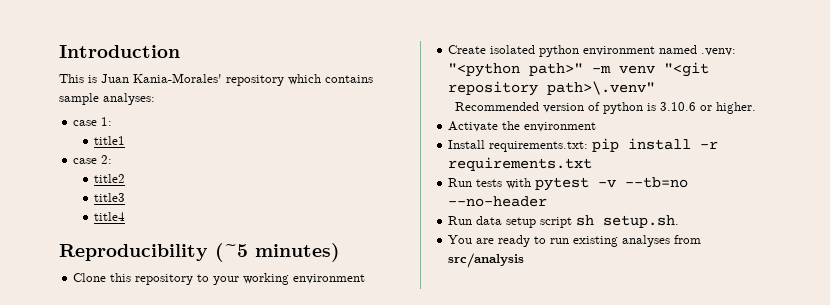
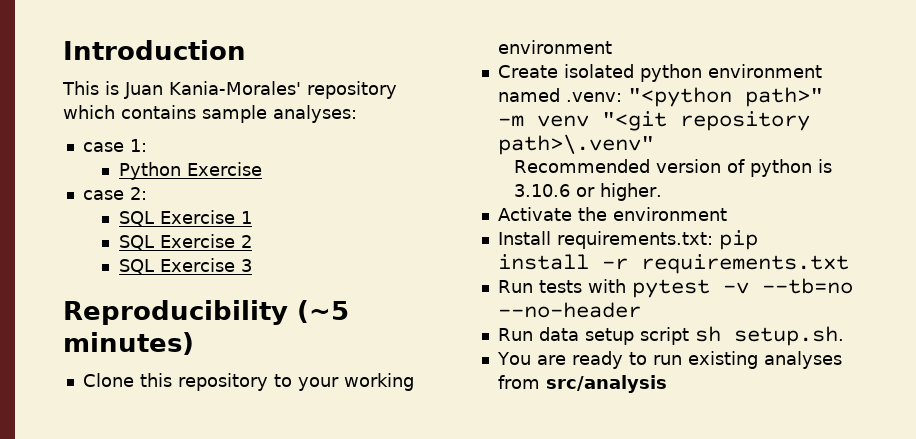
- title1
+ Python Exercise
- title2
- title3
- title4
+ SQL Exercise 1
+ SQL Exercise 2
+ SQL Exercise 3

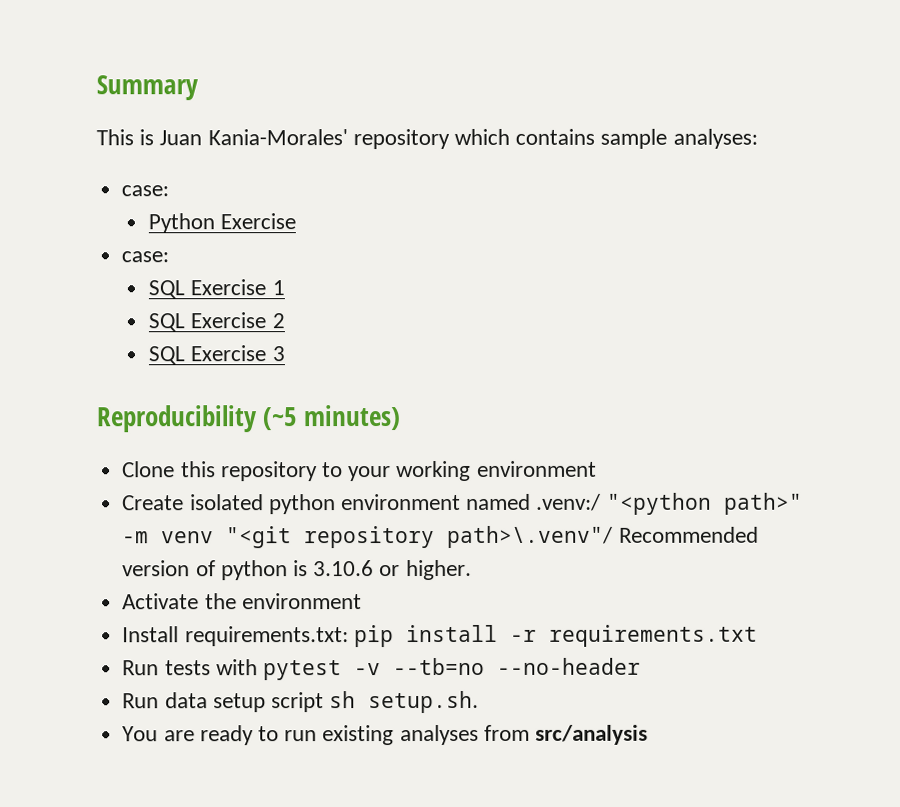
- Introduction
+ Summary
  This is Juan Kania-Morales' repository which contains sample analyses:
- case 1:
+ case:
  Python Exercise
- case 2:
+ case:
- Create isolated python environment named .venv: "<python path>" -m venv "<git repository path>\.venv"
- Recommended version of python is 3.10.6 or higher.
+ Create isolated python environment named .venv:/ "<python path>" -m venv "<git repository path>\.venv"/ Recommended version of python is 3.10.6 or higher.

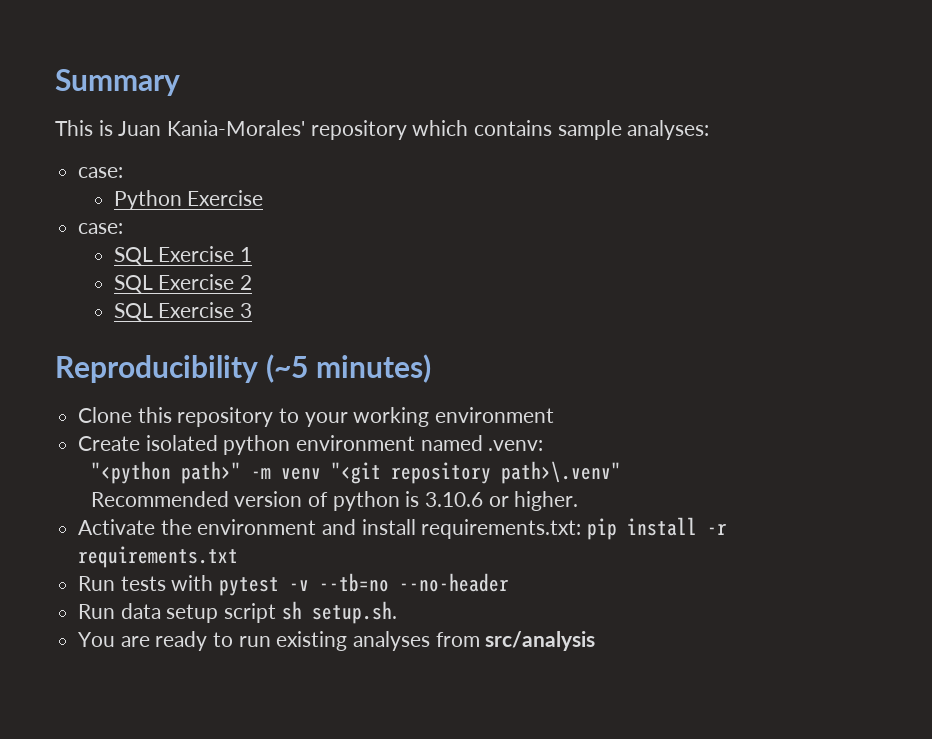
- Create isolated python environment named .venv:/ "<python path>" -m venv "<git repository path>\.venv"/ Recommended version of python is 3.10.6 or higher.
+ Create isolated python environment named .venv:
+ "<python path>" -m venv "<git repository path>\.venv"
+ Recommended version of python is 3.10.6 or higher.
- Activate the environment
- Install requirements.txt: pip install -r requirements.txt
+ Activate the environment and install requirements.txt: pip install -r requirements.txt

